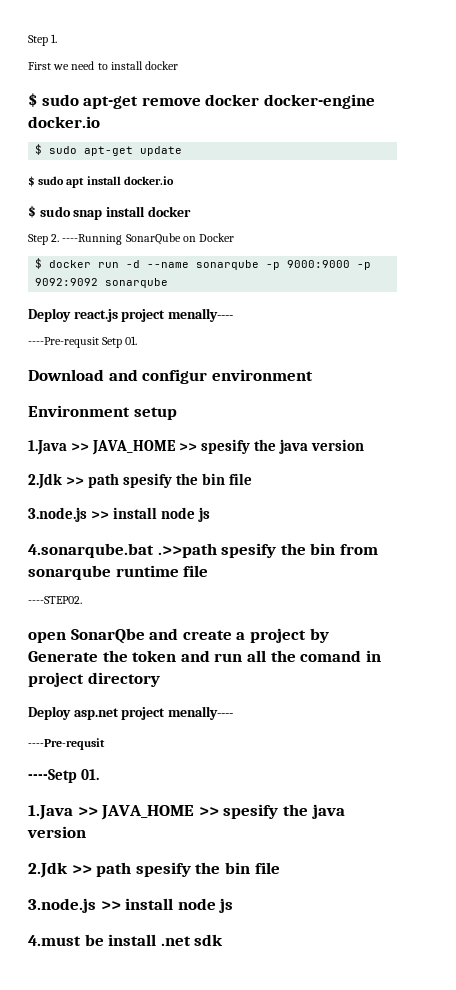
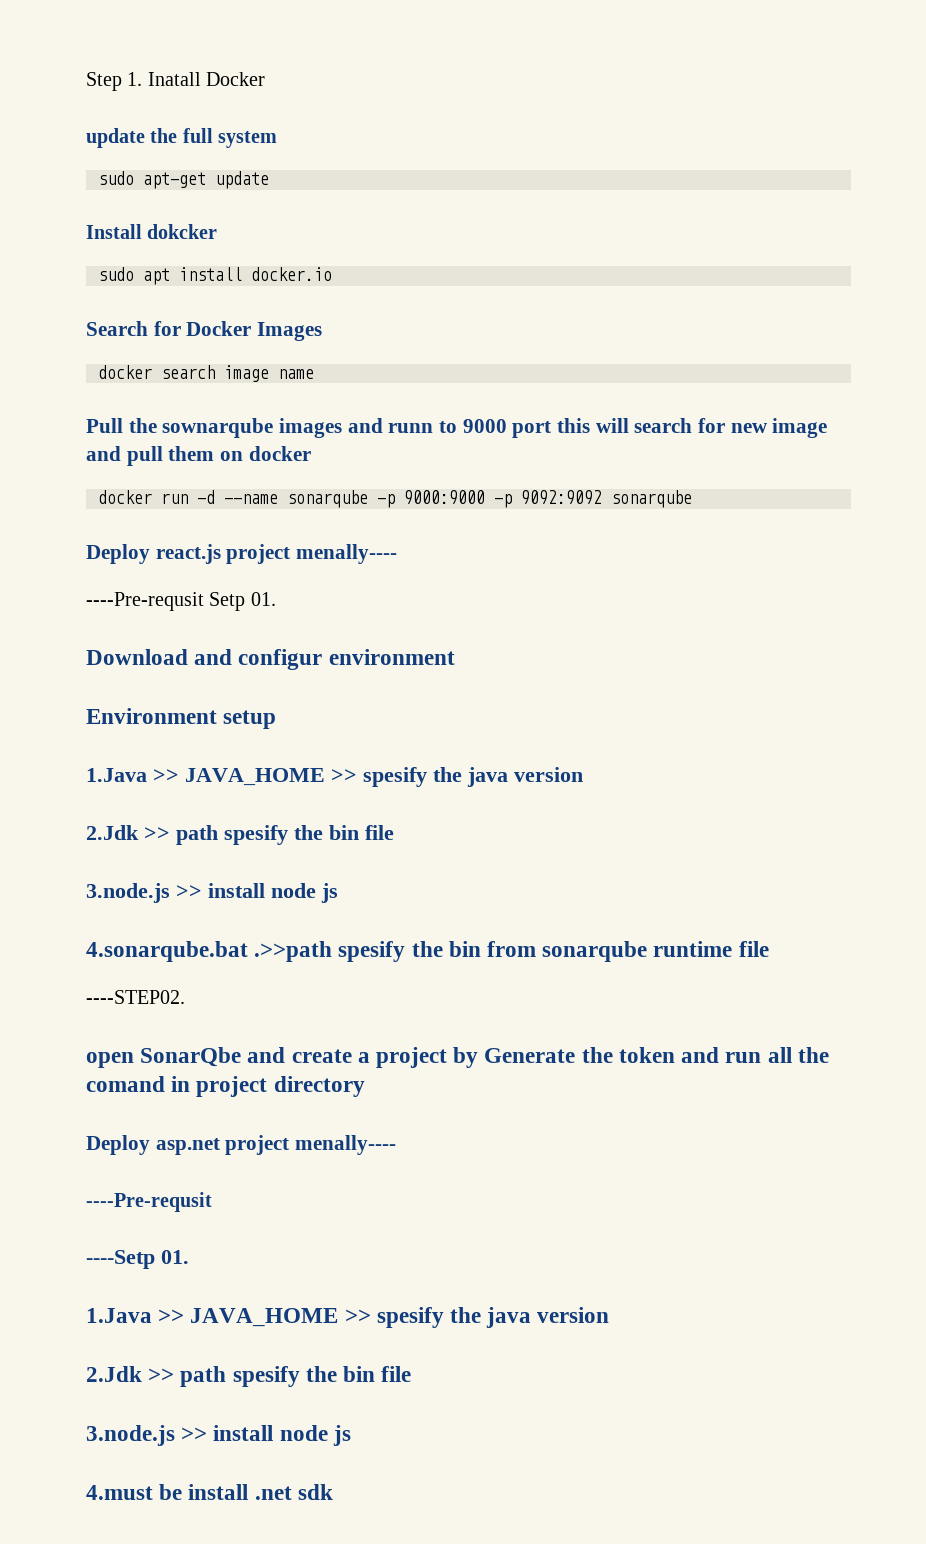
- Step 1.
- First we need to install docker
- $ sudo apt-get remove docker docker-engine docker.io
- $ sudo apt-get update
+ Step 1. Inatall Docker
+ update the full system
+ sudo apt-get update
- $ sudo apt install docker.io
+ Install dokcker
+ sudo apt install docker.io
- $ sudo snap install docker
- Step 2. ----Running SonarQube on Docker
- $ docker run -d --name sonarqube -p 9000:9000 -p 9092:9092 sonarqube
+ Search for Docker Images
+ docker search image name
+ Pull the sownarqube images and runn to 9000 port this will search for new image and pull them on docker
+ docker run -d --name sonarqube -p 9000:9000 -p 9092:9092 sonarqube

